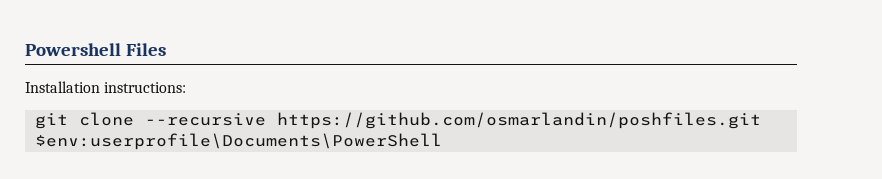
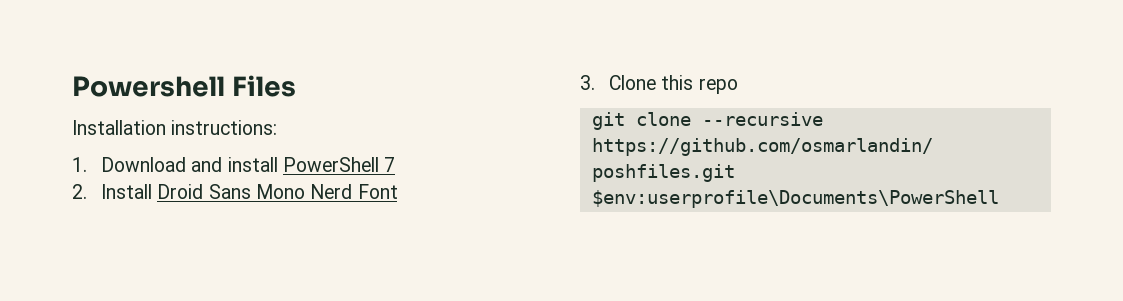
+ 1. Download and install PowerShell 7
+ 2. Install Droid Sans Mono Nerd Font
+ 3. Clone this repo

